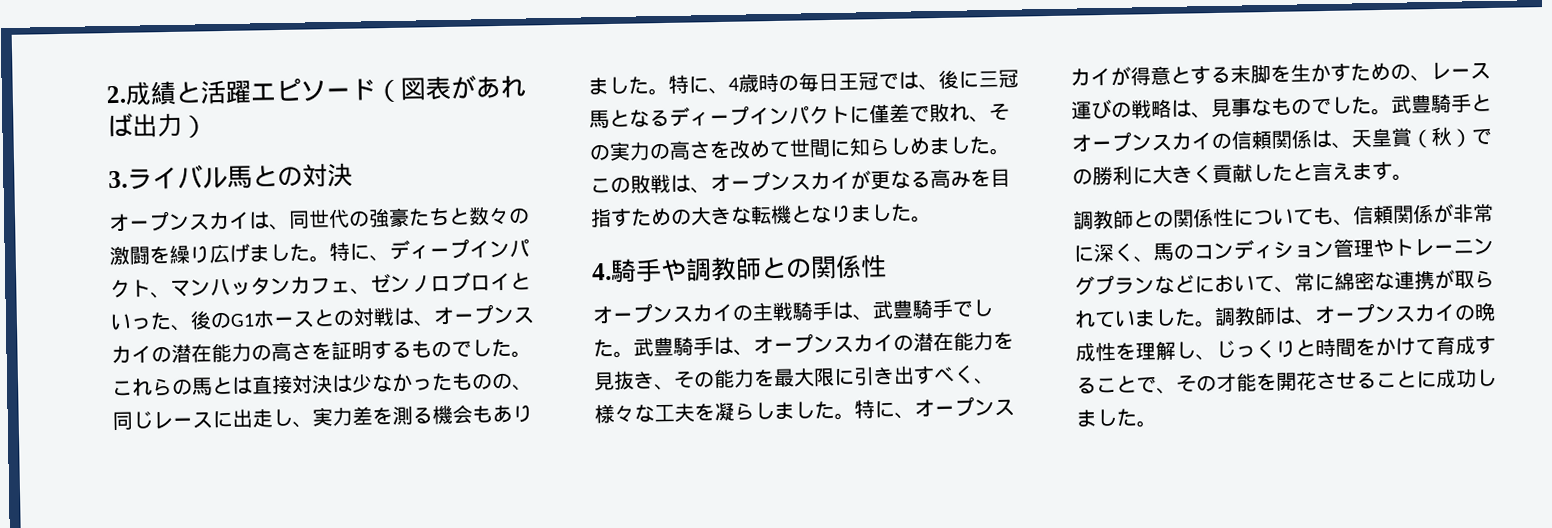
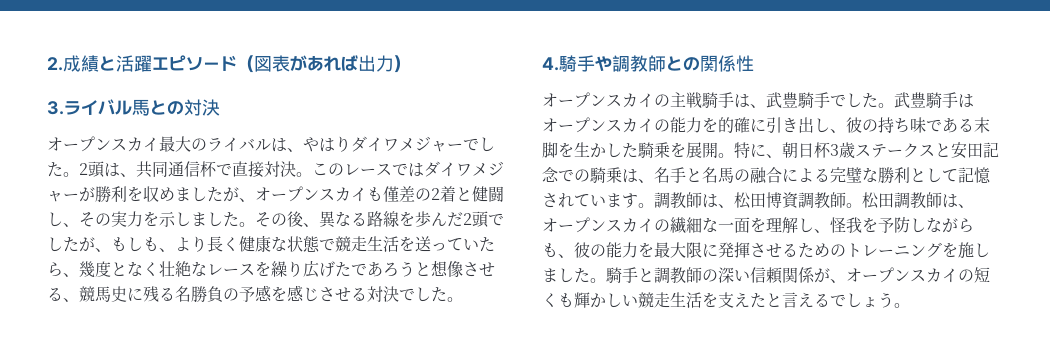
- オープンスカイは、同世代の強豪たちと数々の激闘を繰り広げました。特に、ディープインパクト、マンハッタンカフェ、ゼンノロブロイといった、後のG1ホースとの対戦は、オープンスカイの潜在能力の高さを証明するものでした。これらの馬とは直接対決は少なかったものの、同じレースに出走し、実力差を測る機会もありました。特に、4歳時の毎日王冠では、後に三冠馬となるディープインパクトに僅差で敗れ、その実力の高さを改めて世間に知らしめました。この敗戦は、オープンスカイが更なる高みを目指すための大きな転機となりました。
+ オープンスカイ最大のライバルは、やはりダイワメジャーでした。2頭は、共同通信杯で直接対決。このレースではダイワメジャーが勝利を収めましたが、オープンスカイも僅差の2着と健闘し、その実力を示しました。その後、異なる路線を歩んだ2頭でしたが、もしも、より長く健康な状態で競走生活を送っていたら、幾度となく壮絶なレースを繰り広げたであろうと想像させる、競馬史に残る名勝負の予感を感じさせる対決でした。
- 武豊騎手は、オープンスカイの潜在能力を見抜き、その能力を最大限に引き出すべく、様々な工夫を凝らしました。特に、オープンスカイが得意とする末脚を生かすための、レース運びの戦略は、見事なものでした。武豊騎手とオープンスカイの信頼関係は、天皇賞（秋）での勝利に大きく貢献したと言えます。
- 調教師との関係性についても、信頼関係が非常に深く、馬のコンディション管理やトレーニングプランなどにおいて、常に綿密な連携が取られていました。
+ 武豊騎手はオープンスカイの能力を的確に引き出し、彼の持ち味である末脚を生かした騎乗を展開。特に、朝日杯3歳ステークスと安田記念での騎乗は、名手と名馬の融合による完璧な勝利として記憶されています。
- 調教師は、オープンスカイの晩成性を理解し、じっくりと時間をかけて育成することで、その才能を開花させることに成功しました。
+ 調教師は、松田博資調教師。松田調教師は、オープンスカイの繊細な一面を理解し、怪我を予防しながらも、彼の能力を最大限に発揮させるためのトレーニングを施しました。騎手と調教師の深い信頼関係が、オープンスカイの短くも輝かしい競走生活を支えたと言えるでしょう。

